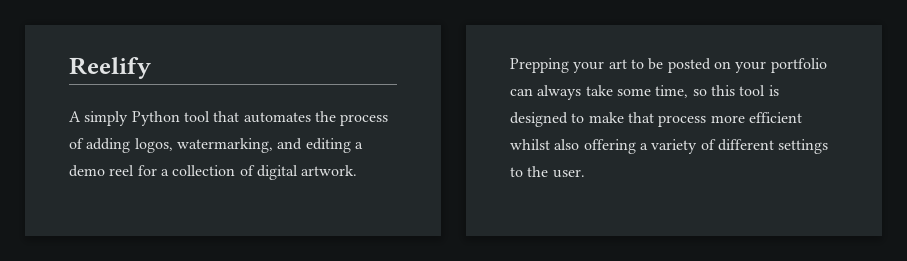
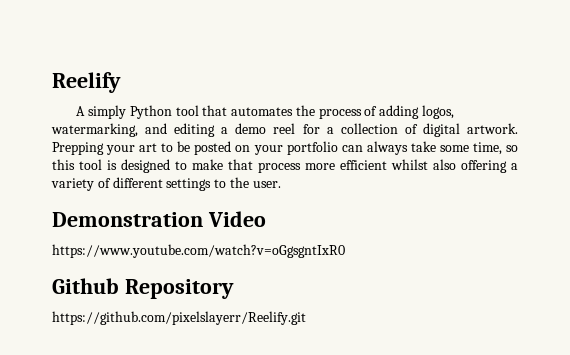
+ Demonstration Video
+ https://www.youtube.com/watch?v=oGgsgntIxR0
+ Github Repository
+ https://github.com/pixelslayerr/Reelify.git

